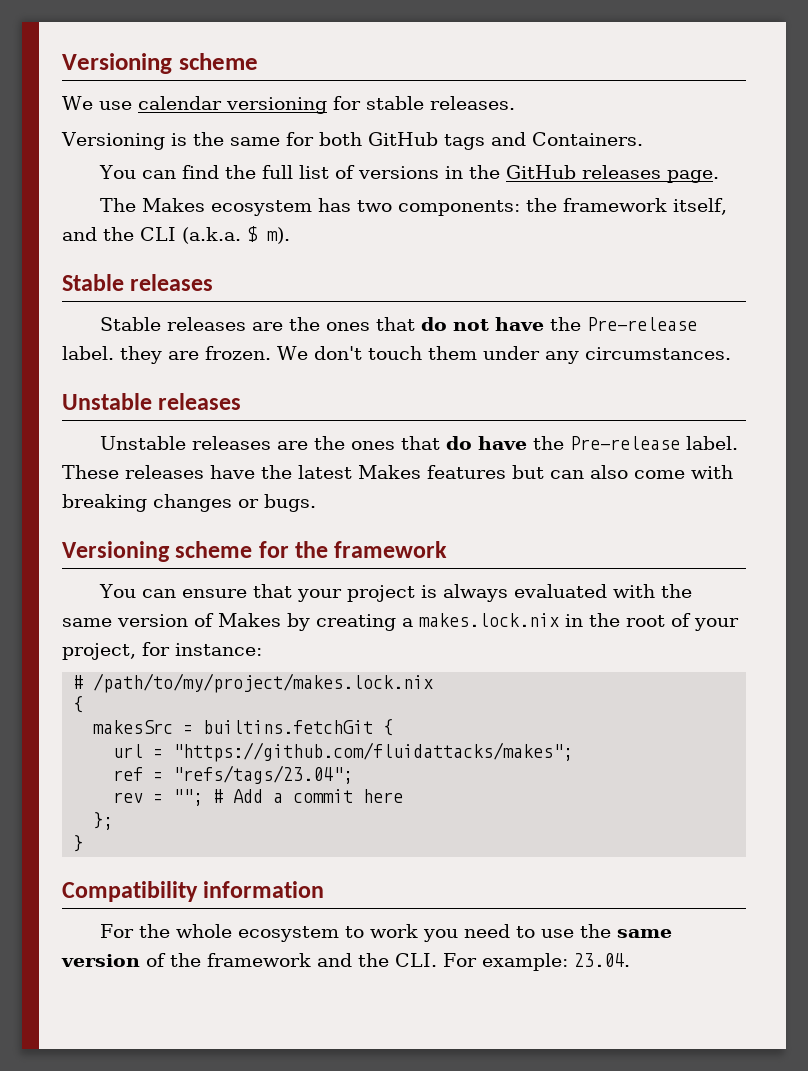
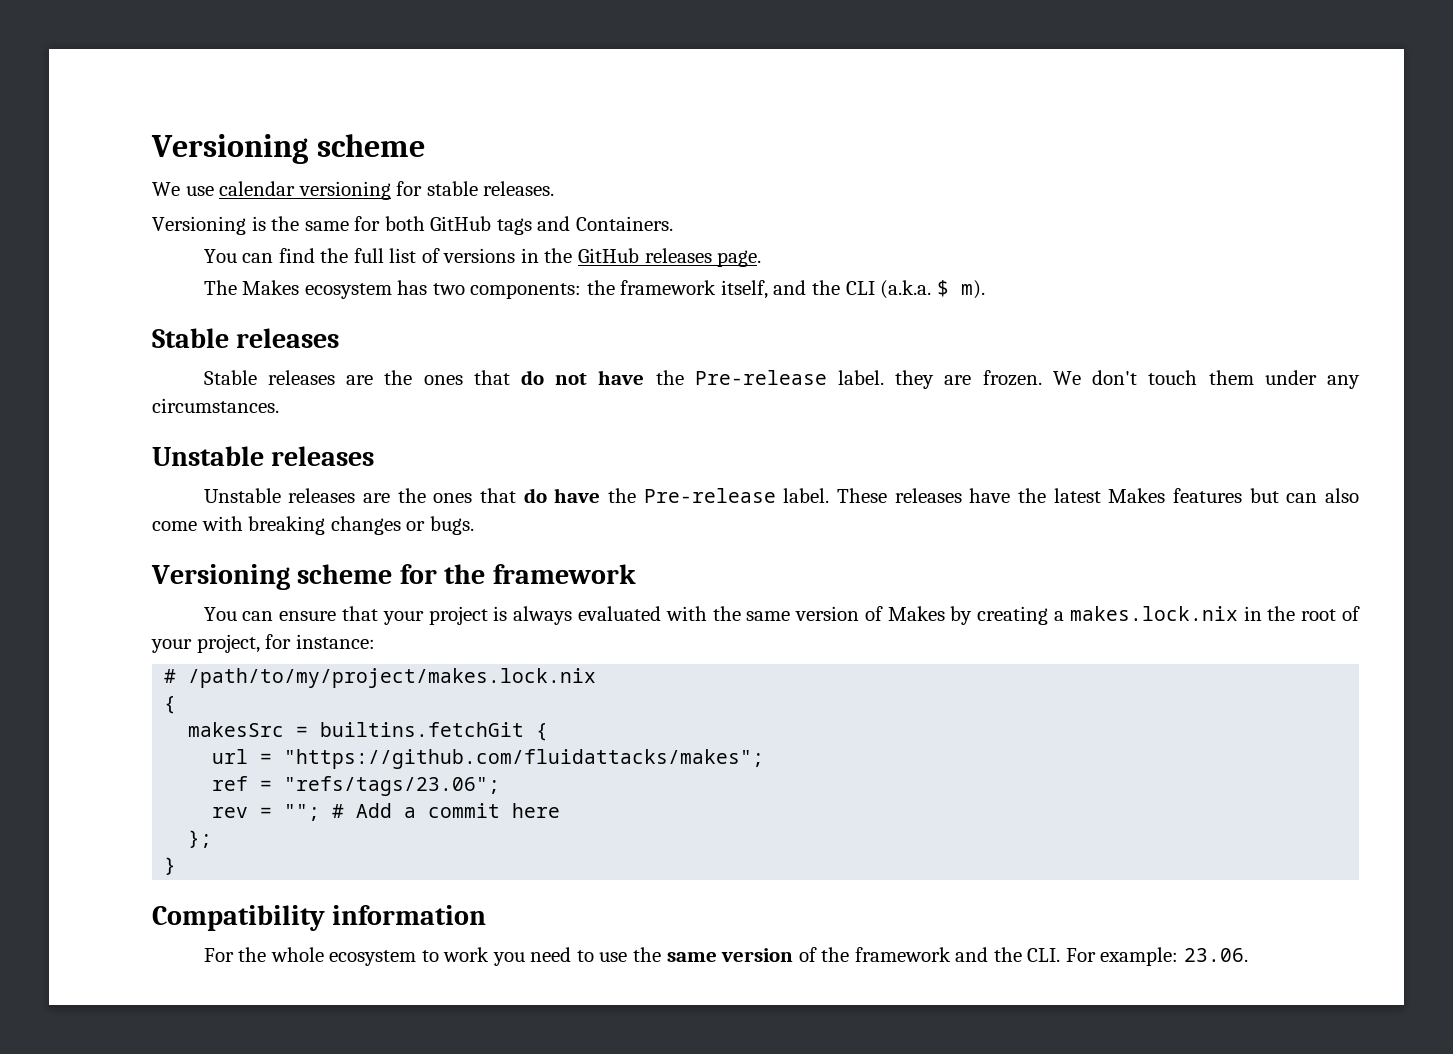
- ref = "refs/tags/23.04";
+ ref = "refs/tags/23.06";
- For the whole ecosystem to work you need to use the same version of the framework and the CLI. For example: 23.04.
+ For the whole ecosystem to work you need to use the same version of the framework and the CLI. For example: 23.06.

